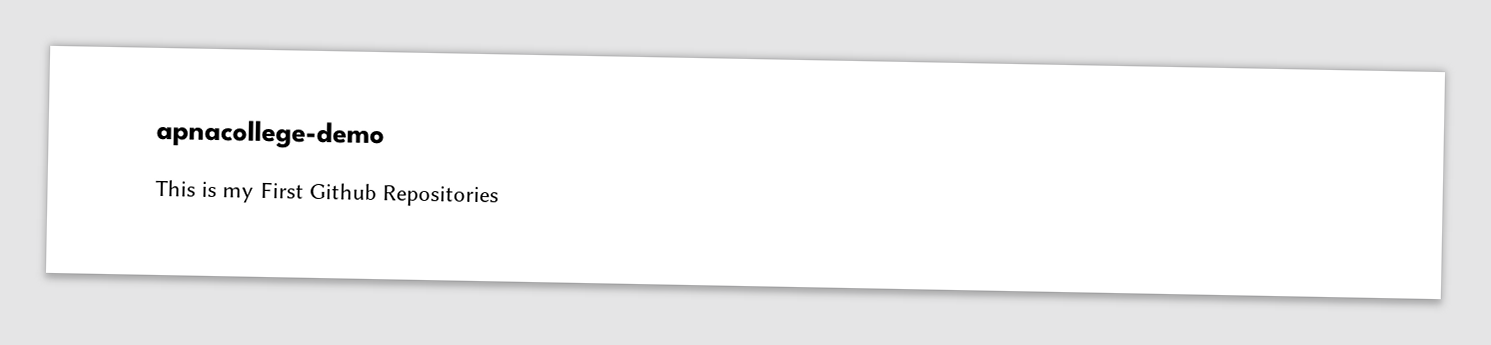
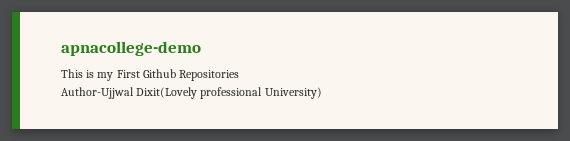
+ Author-Ujjwal Dixit(Lovely professional University)

